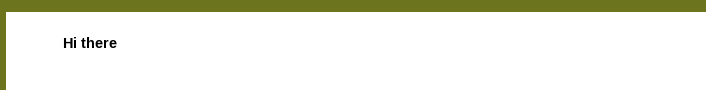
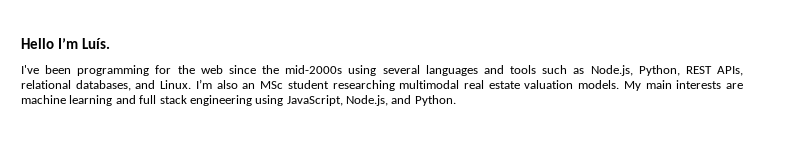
- Hi there
+ Hello I’m Luís.
+ I've been programming for the web since the mid-2000s using several languages and tools such as Node.js, Python, REST APIs, relational databases, and Linux. I’m also an MSc student researching multimodal real estate valuation models. My main interests are machine learning and full stack engineering using JavaScript, Node.js, and Python.

